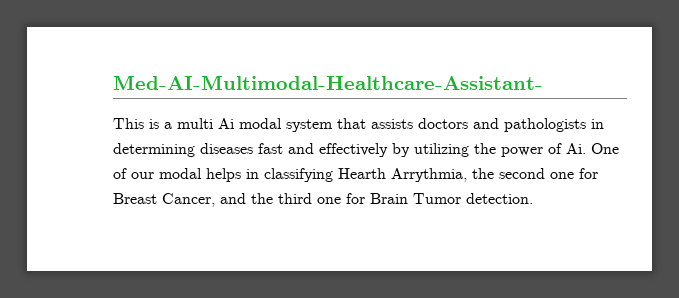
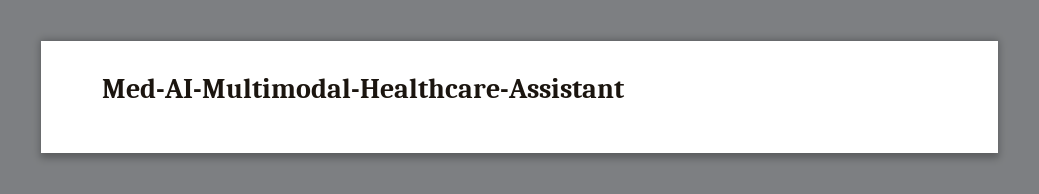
- Med-AI-Multimodal-Healthcare-Assistant-
- This is a multi Ai modal system that assists doctors and pathologists in determining diseases fast and effectively by utilizing the power of Ai. One of our modal helps in classifying Hearth Arrythmia, the second one for Breast Cancer, and the third one for Brain Tumor detection.
+ Med-AI-Multimodal-Healthcare-Assistant

